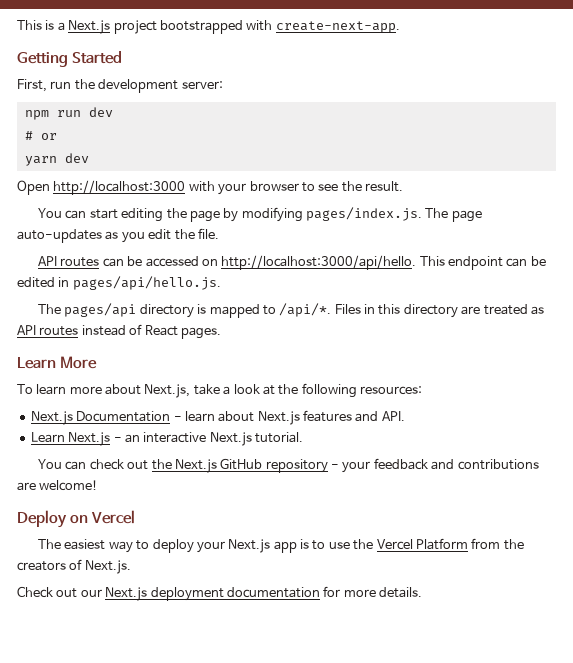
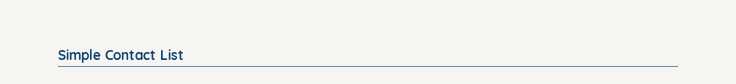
- This is a Next.js project bootstrapped with create-next-app.
- Getting Started
- First, run the development server:
- npm run dev
- # or
- yarn dev
- Open http://localhost:3000 with your browser to see the result.
- You can start editing the page by modifying pages/index.js. The page auto-updates as you edit the file.
- API routes can be accessed on http://localhost:3000/api/hello. This endpoint can be edited in pages/api/hello.js.
- The pages/api directory is mapped to /api/*. Files in this directory are treated as API routes instead of React pages.
- Learn More
- To learn more about Next.js, take a look at the following resources:
- Next.js Documentation - learn about Next.js features and API.
- Learn Next.js - an interactive Next.js tutorial.
- You can check out the Next.js GitHub repository - your feedback and contributions are welcome!
- Deploy on Vercel
- The easiest way to deploy your Next.js app is to use the Vercel Platform from the creators of Next.js.
- Check out our Next.js deployment documentation for more details.
+ Simple Contact List

